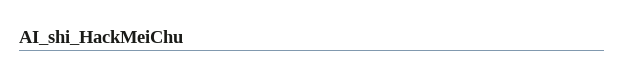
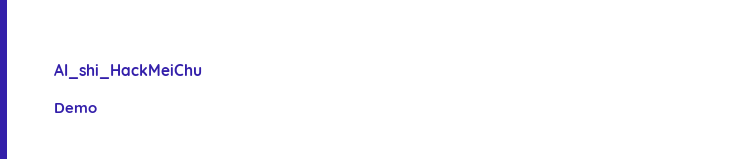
+ Demo

